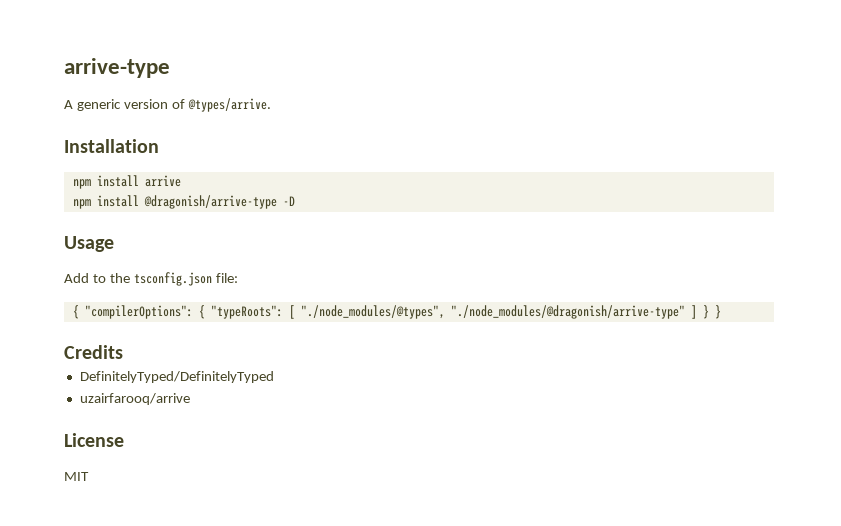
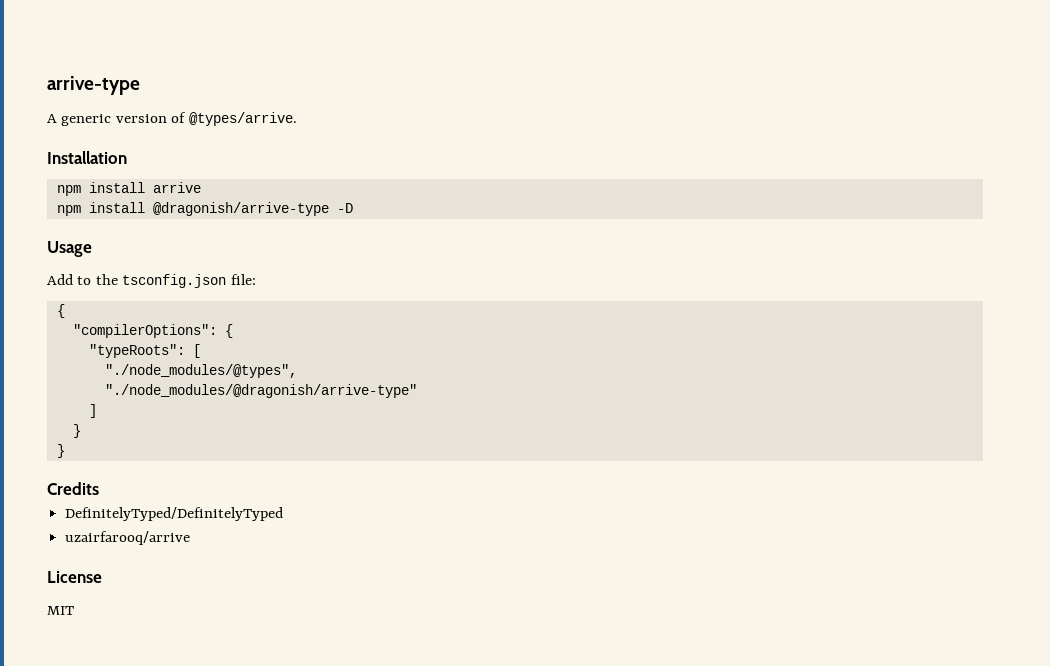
  Add to the tsconfig.json file:
- { "compilerOptions": { "typeRoots": [ "./node_modules/@types", "./node_modules/@dragonish/arrive-type" ] } }
+ {
+ "compilerOptions": {
+ "typeRoots": [
+ "./node_modules/@types",
+ "./node_modules/@dragonish/arrive-type"
+ ]
+ }
+ }

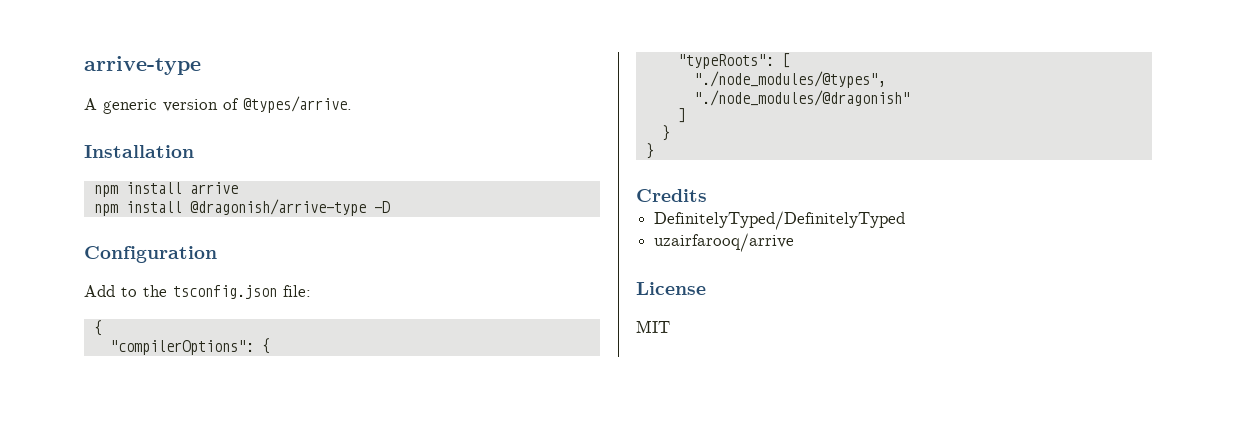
- Usage
+ Configuration
- "./node_modules/@dragonish/arrive-type"
+ "./node_modules/@dragonish"

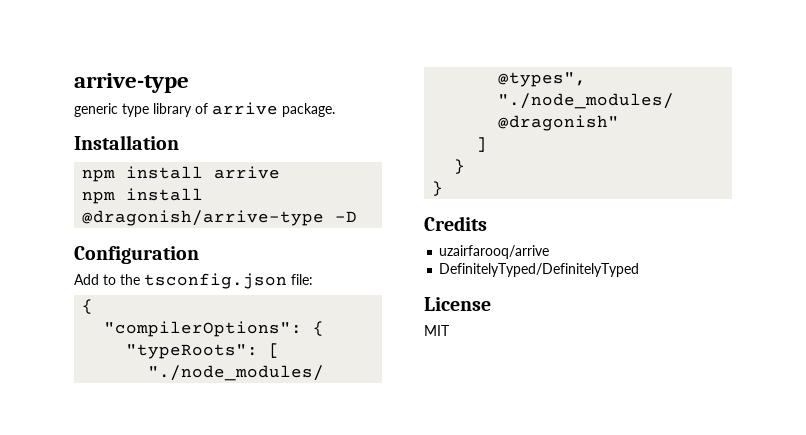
- A generic version of @types/arrive.
+ generic type library of arrive package.
+ uzairfarooq/arrive
- uzairfarooq/arrive

